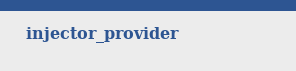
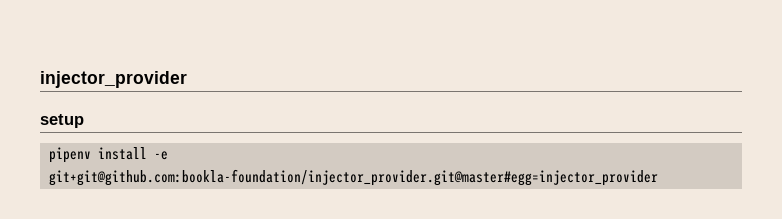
+ setup
+ pipenv install -e git+git@github.com:bookla-foundation/injector_provider.git@master#egg=injector_provider

